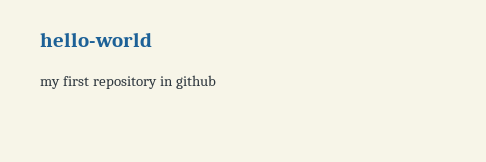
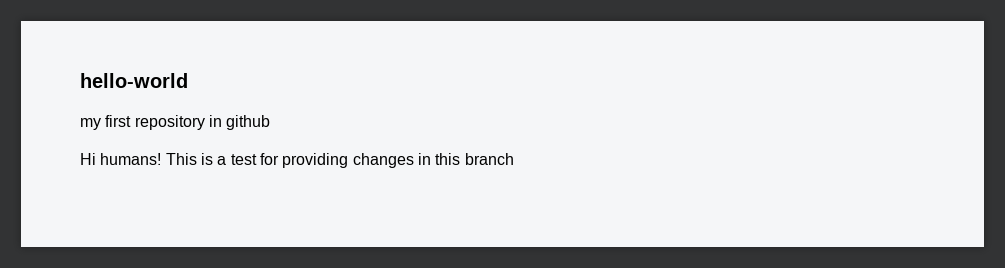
+ Hi humans! This is a test for providing changes in this branch

